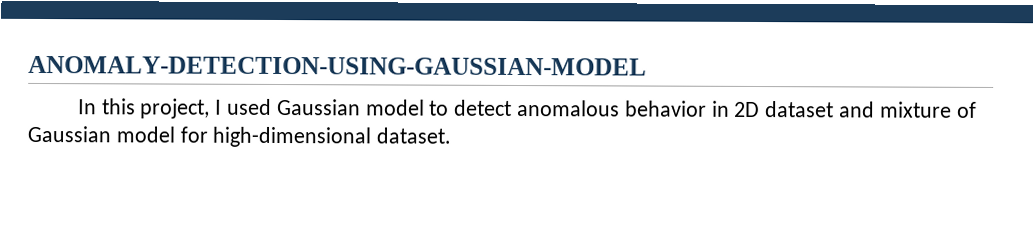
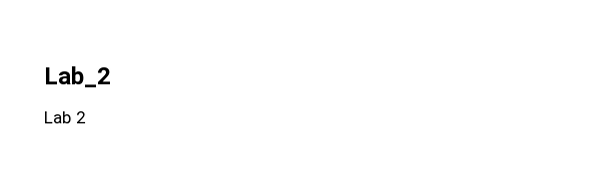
- ANOMALY-DETECTION-USING-GAUSSIAN-MODEL
- In this project, I used Gaussian model to detect anomalous behavior in 2D dataset and mixture of Gaussian model for high-dimensional dataset.
+ Lab_2
+ Lab 2

